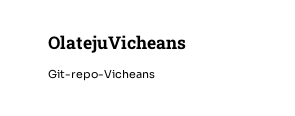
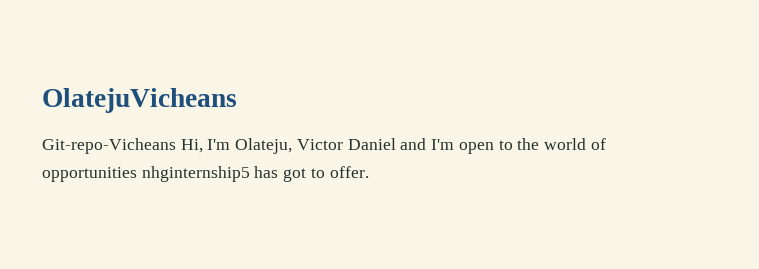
- Git-repo-Vicheans
+ Git-repo-Vicheans Hi, I'm Olateju, Victor Daniel and I'm open to the world of opportunities nhginternship5 has got to offer.

